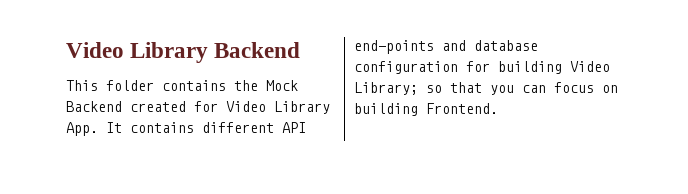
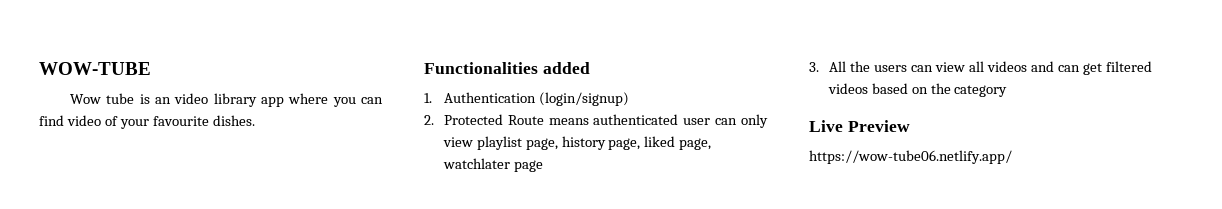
- Video Library Backend
- This folder contains the Mock Backend created for Video Library App. It contains different API end-points and database configuration for building Video Library; so that you can focus on building Frontend.
+ WOW-TUBE
+ Wow tube is an video library app where you can find video of your favourite dishes.
+ Functionalities added
+ 1. Authentication (login/signup)
+ 2. Protected Route means authenticated user can only view playlist page, history page, liked page, watchlater page
+ 3. All the users can view all videos and can get filtered videos based on the category
+ Live Preview
+ https://wow-tube06.netlify.app/

